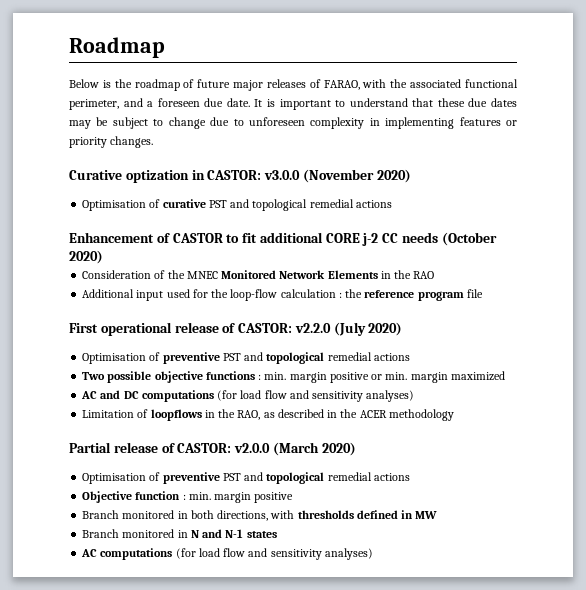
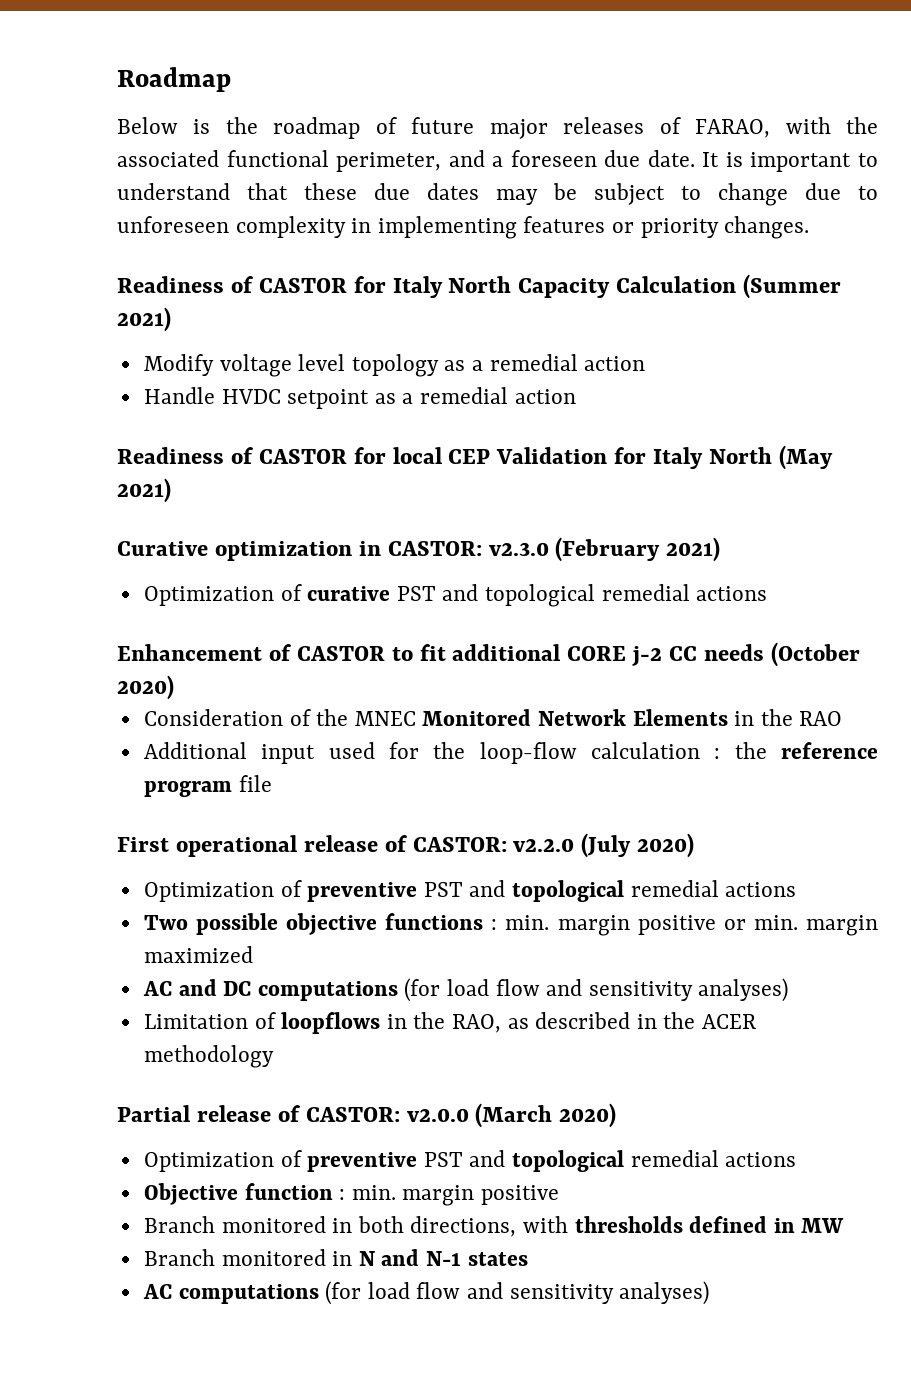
+ Readiness of CASTOR for Italy North Capacity Calculation (Summer 2021)
+ Modify voltage level topology as a remedial action
+ Handle HVDC setpoint as a remedial action
+ Readiness of CASTOR for local CEP Validation for Italy North (May 2021)
- Curative optization in CASTOR: v3.0.0 (November 2020)
- Optimisation of curative PST and topological remedial actions
+ Curative optimization in CASTOR: v2.3.0 (February 2021)
+ Optimization of curative PST and topological remedial actions
  First operational release of CASTOR: v2.2.0 (July 2020)
- Optimisation of preventive PST and topological remedial actions
+ Optimization of preventive PST and topological remedial actions
  Partial release of CASTOR: v2.0.0 (March 2020)
- Optimisation of preventive PST and topological remedial actions
+ Optimization of preventive PST and topological remedial actions

